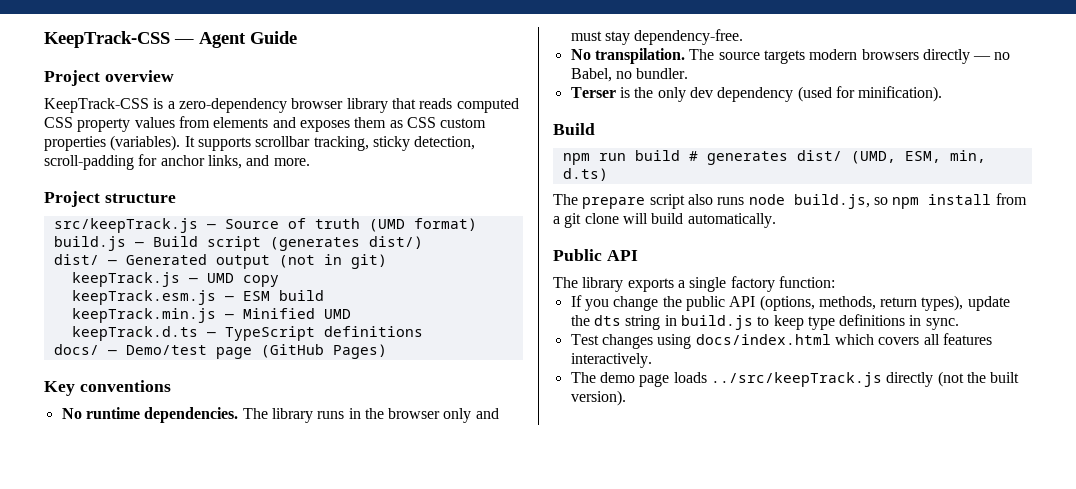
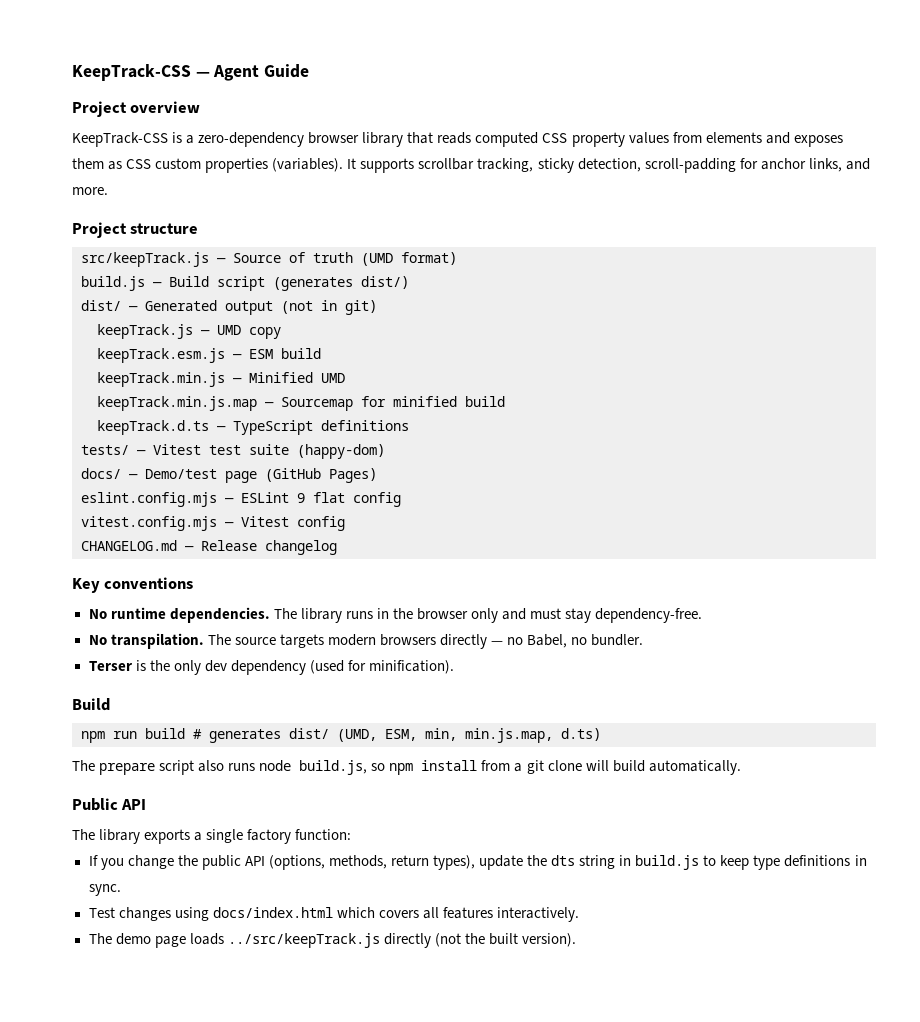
+ keepTrack.min.js.map — Sourcemap for minified build
  keepTrack.d.ts — TypeScript definitions
+ tests/ — Vitest test suite (happy-dom)
+ eslint.config.mjs — ESLint 9 flat config
+ vitest.config.mjs — Vitest config
+ CHANGELOG.md — Release changelog
- npm run build # generates dist/ (UMD, ESM, min, d.ts)
+ npm run build # generates dist/ (UMD, ESM, min, min.js.map, d.ts)

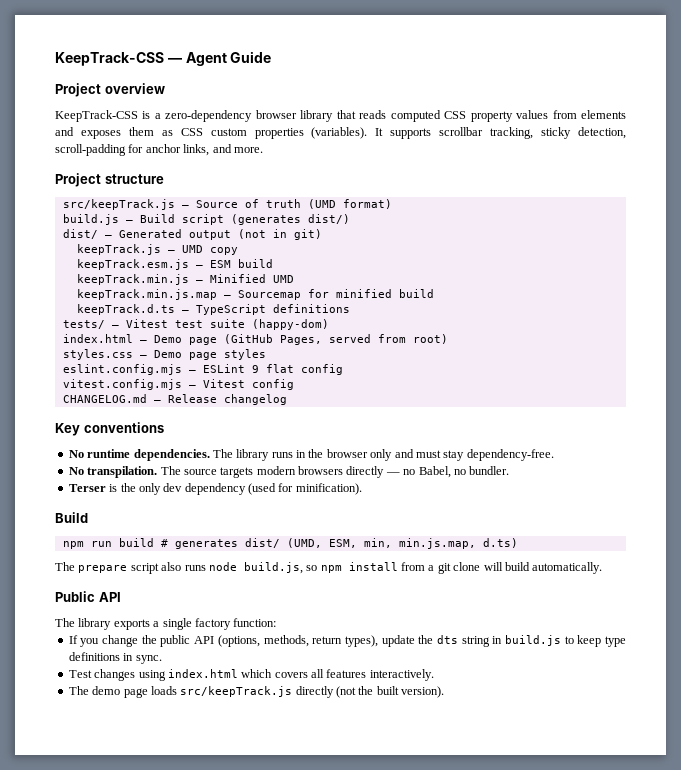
- docs/ — Demo/test page (GitHub Pages)
+ index.html — Demo page (GitHub Pages, served from root)
+ styles.css — Demo page styles
- Test changes using docs/index.html which covers all features interactively.
+ Test changes using index.html which covers all features interactively.
- The demo page loads ../src/keepTrack.js directly (not the built version).
+ The demo page loads src/keepTrack.js directly (not the built version).

